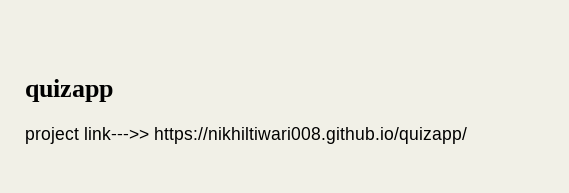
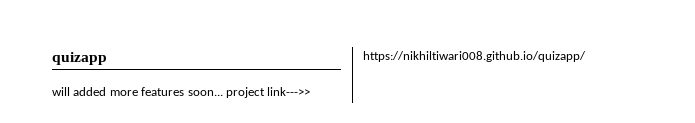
- project link--->> https://nikhiltiwari008.github.io/quizapp/
+ will added more features soon... project link--->> https://nikhiltiwari008.github.io/quizapp/

